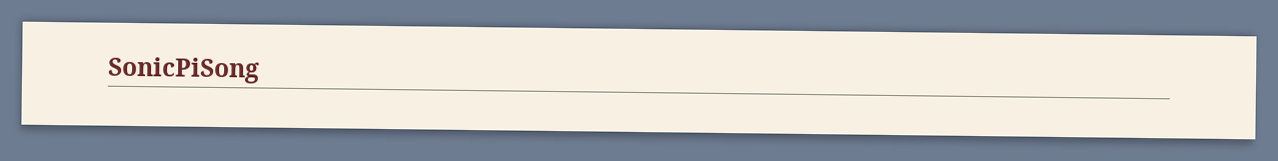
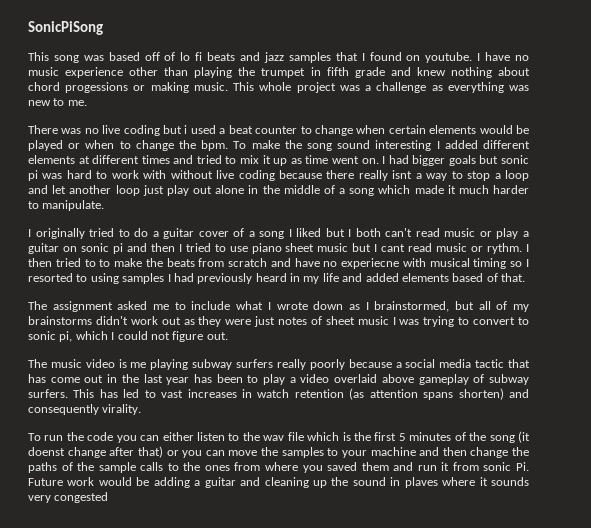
+ This song was based off of lo fi beats and jazz samples that I found on youtube. I have no music experience other than playing the trumpet in fifth grade and knew nothing about chord progessions or making music. This whole project was a challenge as everything was new to me.
+ There was no live coding but i used a beat counter to change when certain elements would be played or when to change the bpm. To make the song sound interesting I added different elements at different times and tried to mix it up as time went on. I had bigger goals but sonic pi was hard to work with without live coding because there really isnt a way to stop a loop and let another loop just play out alone in the middle of a song which made it much harder to manipulate.
+ I originally tried to do a guitar cover of a song I liked but I both can't read music or play a guitar on sonic pi and then I tried to use piano sheet music but I cant read music or rythm. I then tried to to make the beats from scratch and have no experiecne with musical timing so I resorted to using samples I had previously heard in my life and added elements based of that.
+ The assignment asked me to include what I wrote down as I brainstormed, but all of my brainstorms didn't work out as they were just notes of sheet music I was trying to convert to sonic pi, which I could not figure out.
+ The music video is me playing subway surfers really poorly because a social media tactic that has come out in the last year has been to play a video overlaid above gameplay of subway surfers. This has led to vast increases in watch retention (as attention spans shorten) and consequently virality.
+ To run the code you can either listen to the wav file which is the first 5 minutes of the song (it doenst change after that) or you can move the samples to your machine and then change the paths of the sample calls to the ones from where you saved them and run it from sonic Pi. Future work would be adding a guitar and cleaning up the sound in plaves where it sounds very congested

